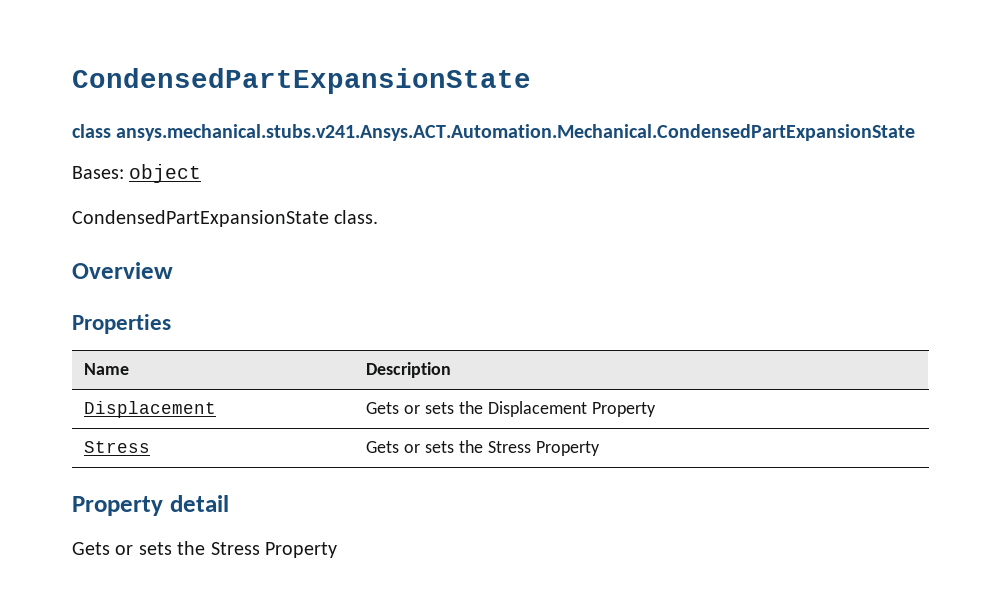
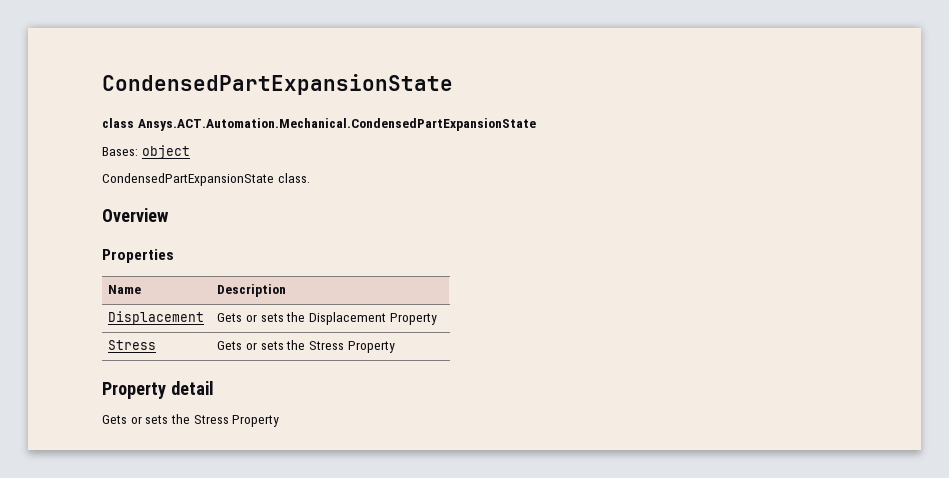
- class ansys.mechanical.stubs.v241.Ansys.ACT.Automation.Mechanical.CondensedPartExpansionState
+ class Ansys.ACT.Automation.Mechanical.CondensedPartExpansionState

